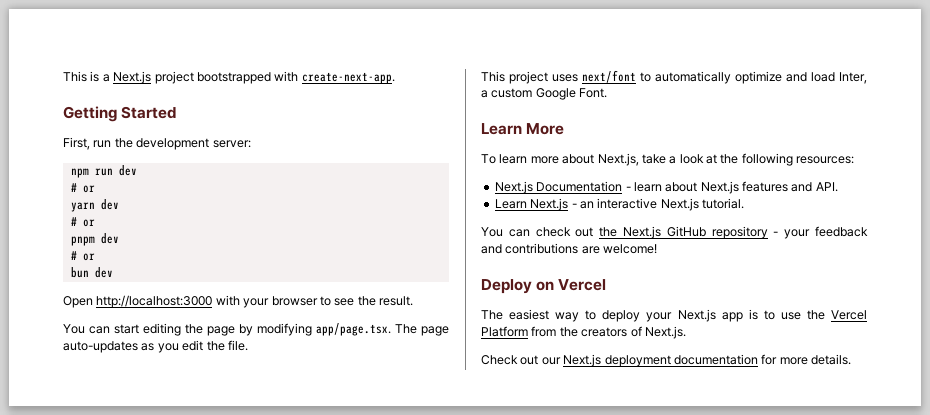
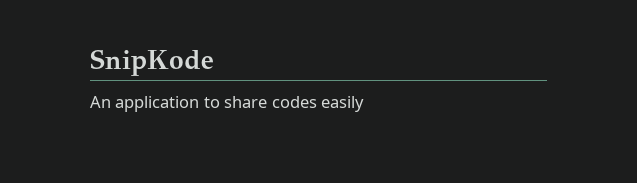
- This is a Next.js project bootstrapped with create-next-app.
- Getting Started
- First, run the development server:
- npm run dev
- # or
- yarn dev
- # or
- pnpm dev
- # or
- bun dev
- Open http://localhost:3000 with your browser to see the result.
- You can start editing the page by modifying app/page.tsx. The page auto-updates as you edit the file.
- This project uses next/font to automatically optimize and load Inter, a custom Google Font.
- Learn More
- To learn more about Next.js, take a look at the following resources:
- Next.js Documentation - learn about Next.js features and API.
- Learn Next.js - an interactive Next.js tutorial.
- You can check out the Next.js GitHub repository - your feedback and contributions are welcome!
- Deploy on Vercel
- The easiest way to deploy your Next.js app is to use the Vercel Platform from the creators of Next.js.
- Check out our Next.js deployment documentation for more details.
+ SnipKode
+ An application to share codes easily

